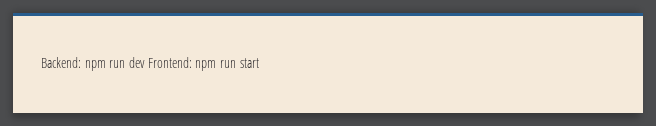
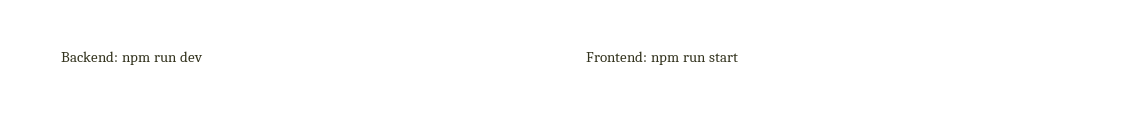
- Backend: npm run dev Frontend: npm run start
+ Backend: npm run dev
+ Frontend: npm run start

